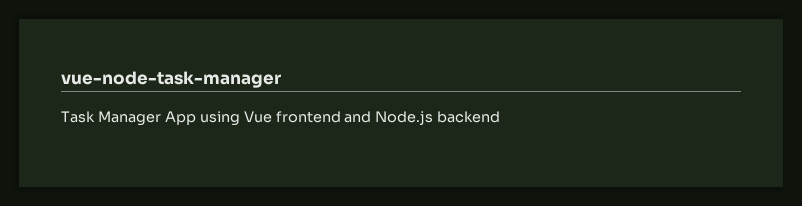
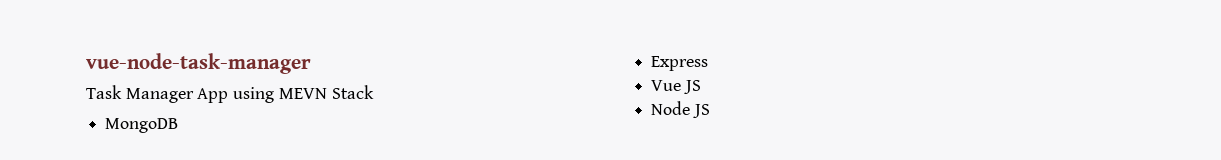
- Task Manager App using Vue frontend and Node.js backend
+ Task Manager App using MEVN Stack
+ MongoDB
+ Express
+ Vue JS
+ Node JS

